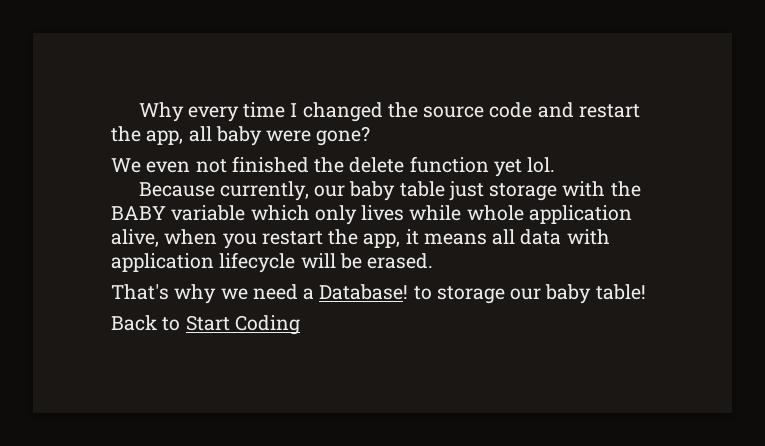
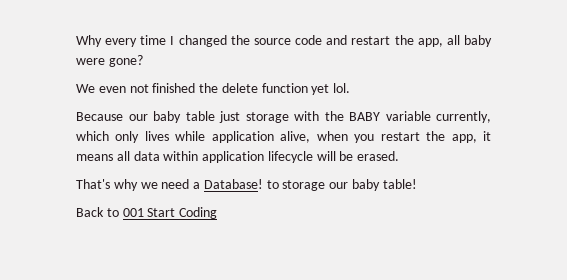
- Because currently, our baby table just storage with the BABY variable which only lives while whole application alive, when you restart the app, it means all data with application lifecycle will be erased.
+ Because our baby table just storage with the BABY variable currently, which only lives while application alive, when you restart the app, it means all data within application lifecycle will be erased.
- Back to Start Coding
+ Back to 001 Start Coding

